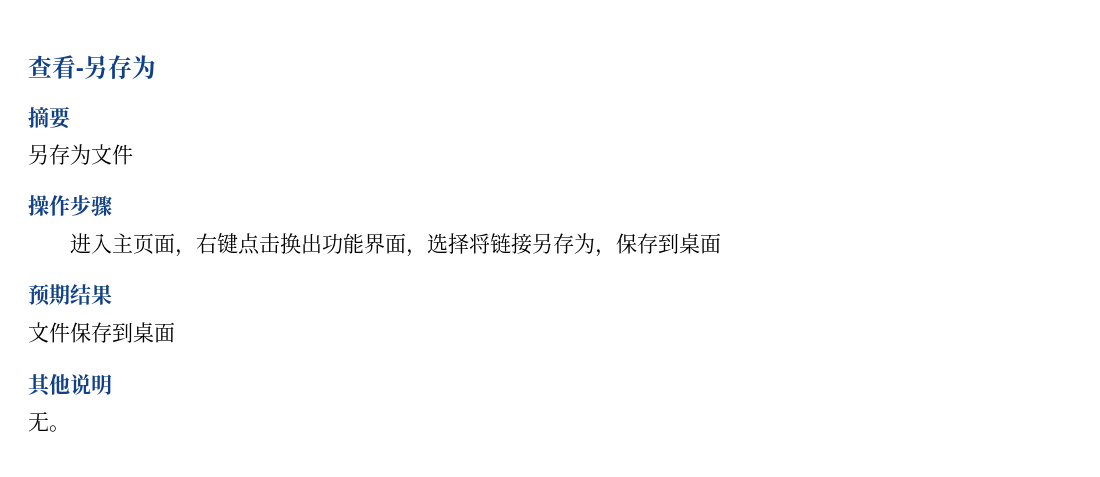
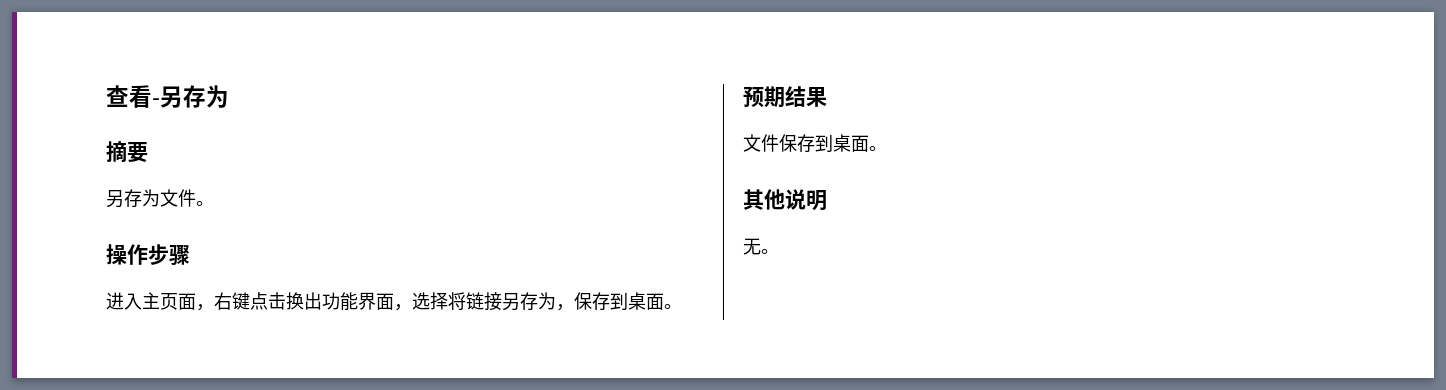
- 另存为文件
+ 另存为文件。
- 进入主页面，右键点击换出功能界面，选择将链接另存为，保存到桌面
+ 进入主页面，右键点击换出功能界面，选择将链接另存为，保存到桌面。
- 文件保存到桌面
+ 文件保存到桌面。

